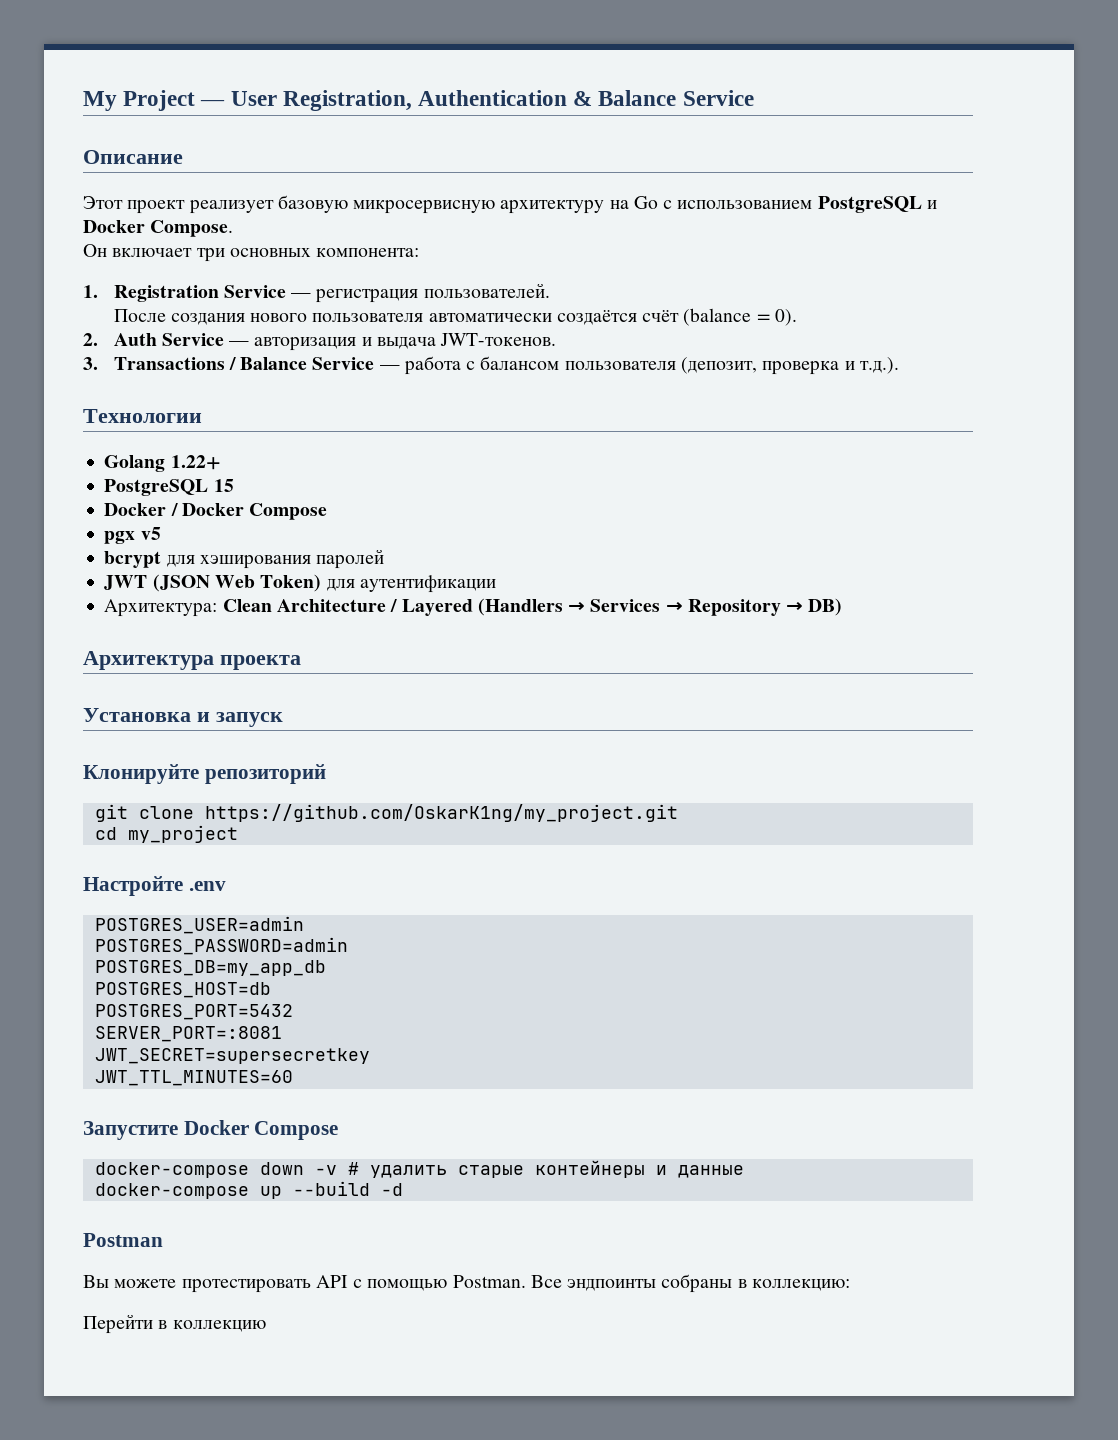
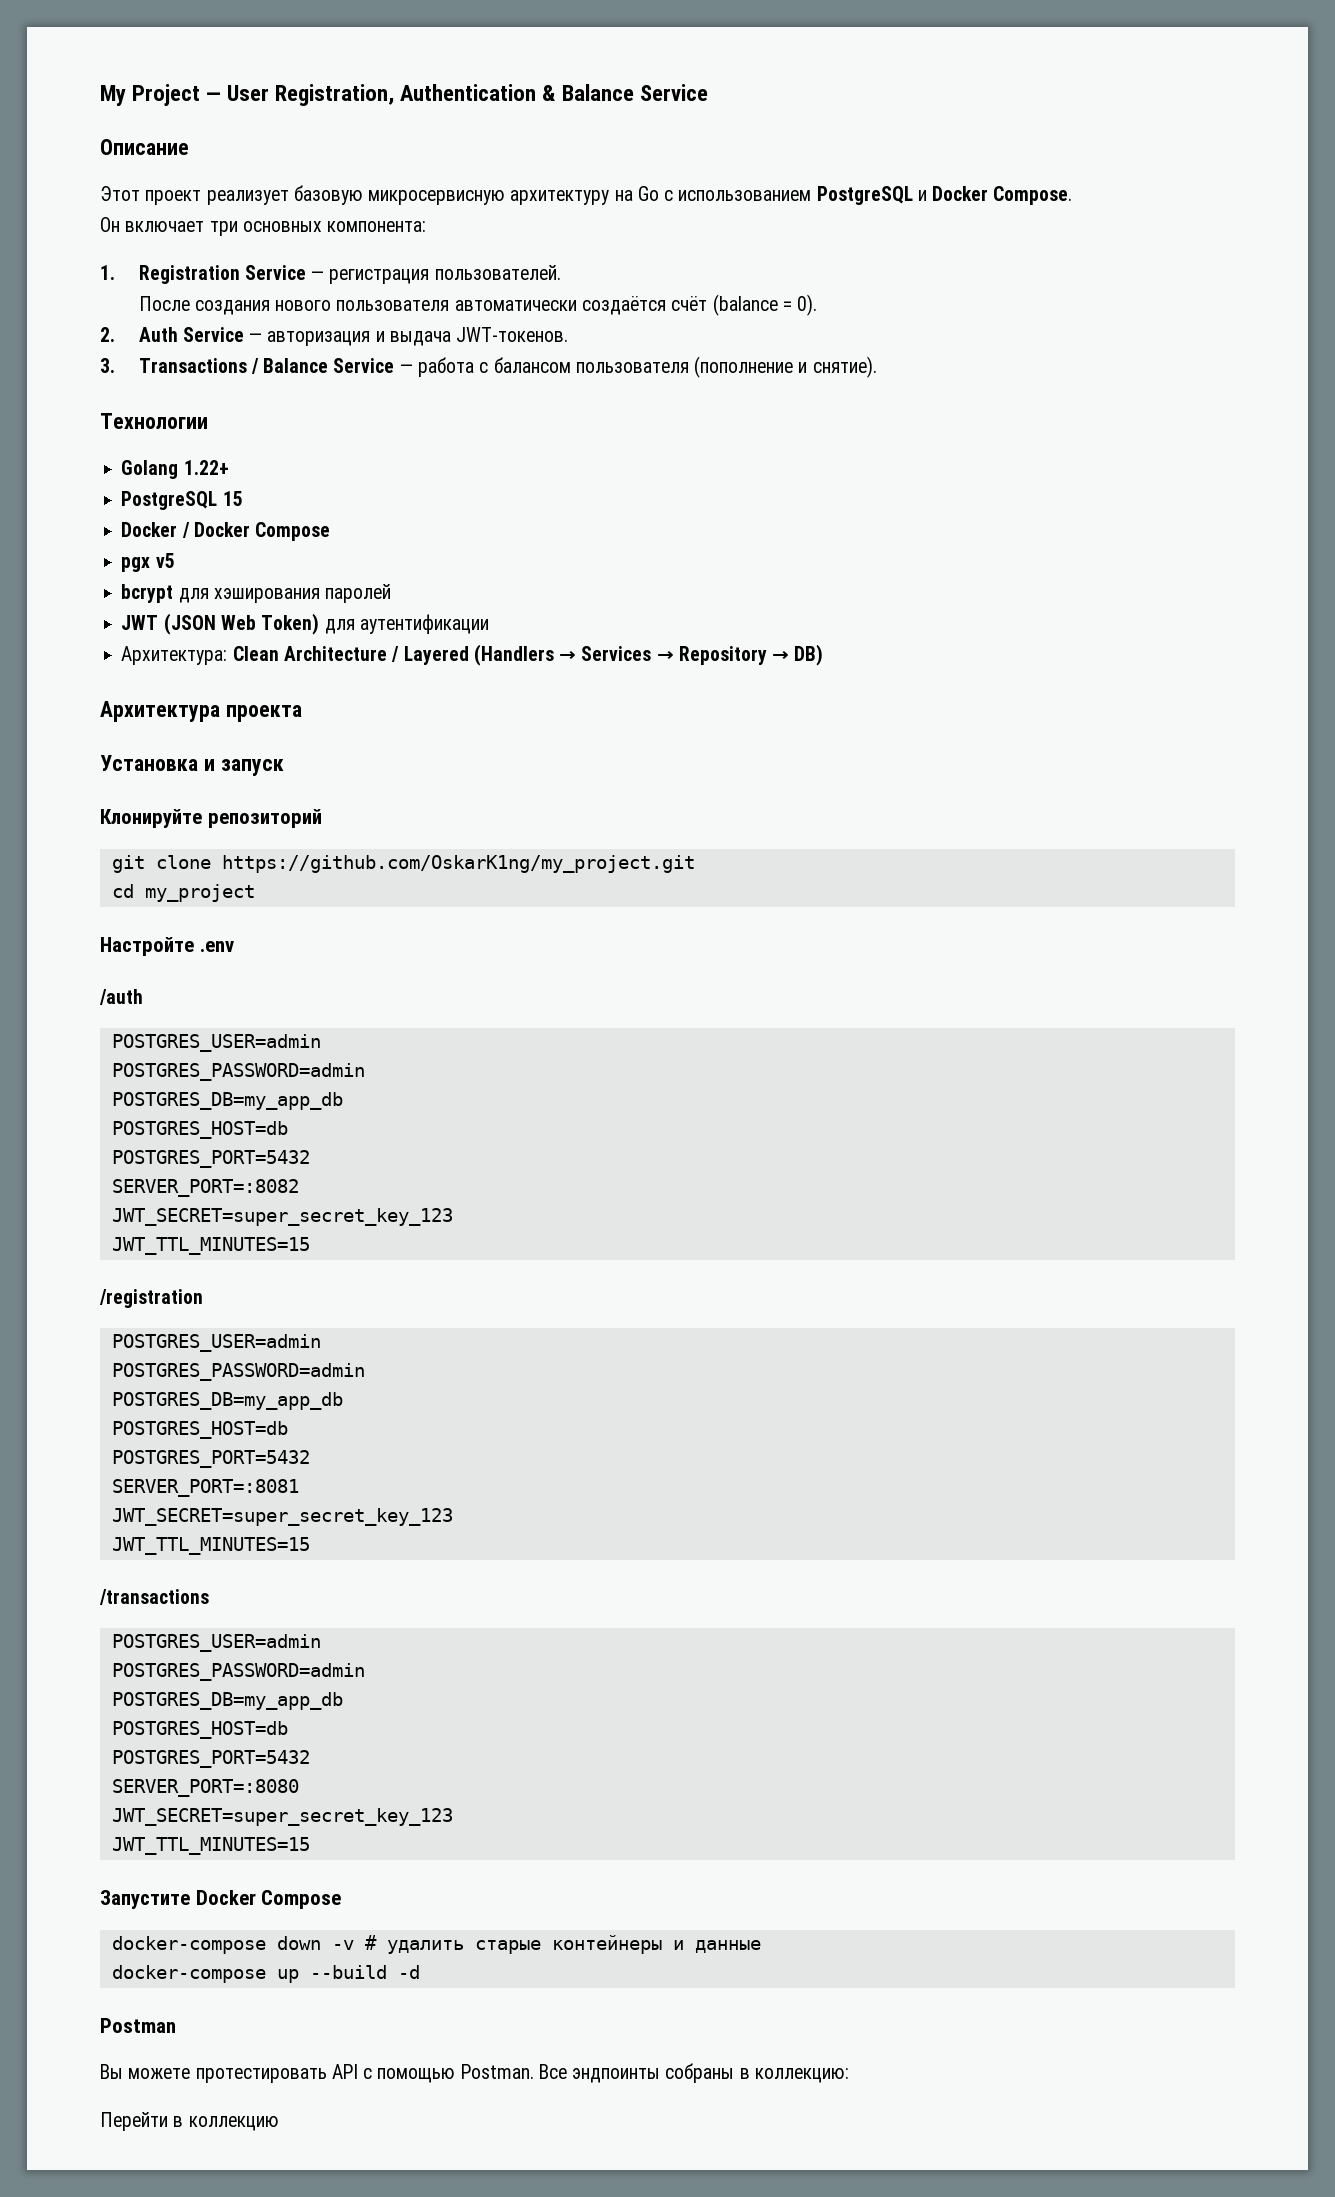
- 3. Transactions / Balance Service — работа с балансом пользователя (депозит, проверка и т.д.).
+ 3. Transactions / Balance Service — работа с балансом пользователя (пополнение и снятие).
+ /auth
+ POSTGRES_USER=admin
+ POSTGRES_PASSWORD=admin
+ POSTGRES_DB=my_app_db
+ POSTGRES_HOST=db
+ POSTGRES_PORT=5432
+ SERVER_PORT=:8082
+ JWT_SECRET=super_secret_key_123
+ JWT_TTL_MINUTES=15
+ /registration
  SERVER_PORT=:8081
- JWT_SECRET=supersecretkey
- JWT_TTL_MINUTES=60
+ JWT_SECRET=super_secret_key_123
+ JWT_TTL_MINUTES=15
+ /transactions
+ POSTGRES_USER=admin
+ POSTGRES_PASSWORD=admin
+ POSTGRES_DB=my_app_db
+ POSTGRES_HOST=db
+ POSTGRES_PORT=5432
+ SERVER_PORT=:8080
+ JWT_SECRET=super_secret_key_123
+ JWT_TTL_MINUTES=15

